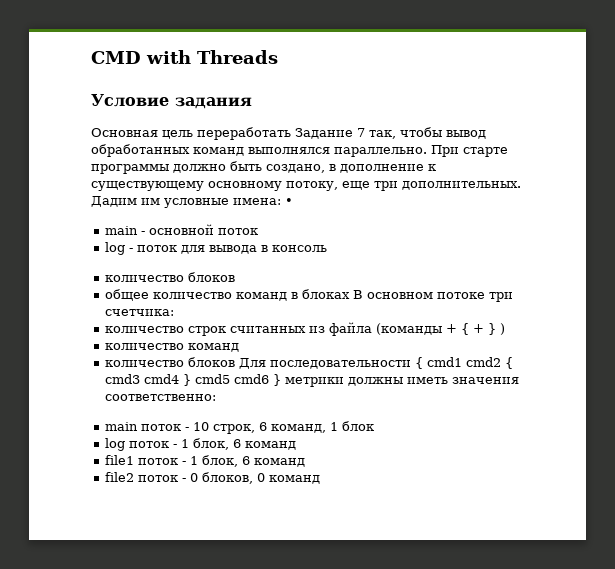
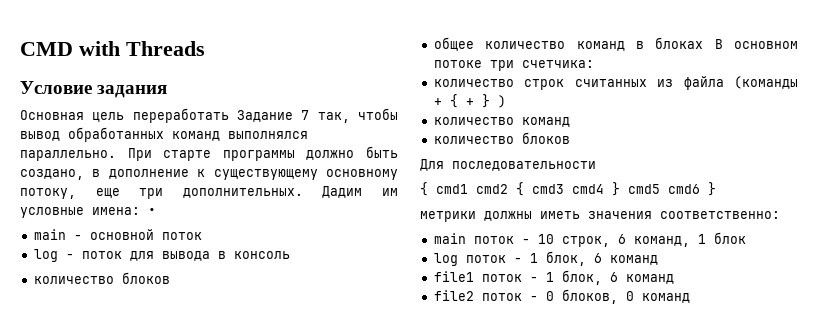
  количество строк считанных из файла (команды + { + } )
  количество команд
- количество блоков Для последовательности { cmd1 cmd2 { cmd3 cmd4 } cmd5 cmd6 } метрики должны иметь значения соответственно:
+ количество блоков
+ Для последовательности
+ { cmd1 cmd2 { cmd3 cmd4 } cmd5 cmd6 }
+ метрики должны иметь значения соответственно:

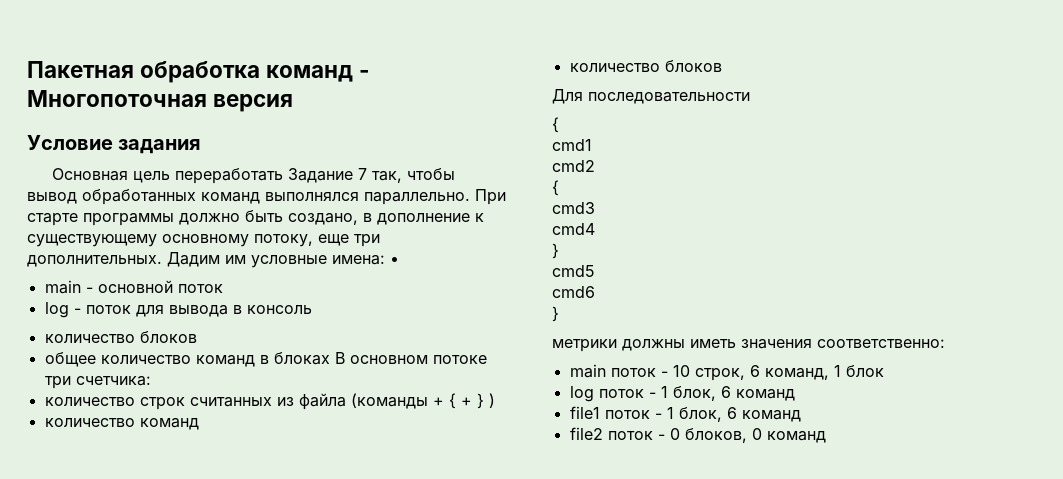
- CMD with Threads
+ Пакетная обработка команд - Многопоточная версия
  Для последовательности
- { cmd1 cmd2 { cmd3 cmd4 } cmd5 cmd6 }
+ {
+ cmd1
+ cmd2
+ {
+ cmd3
+ cmd4
+ }
+ cmd5
+ cmd6
+ }

